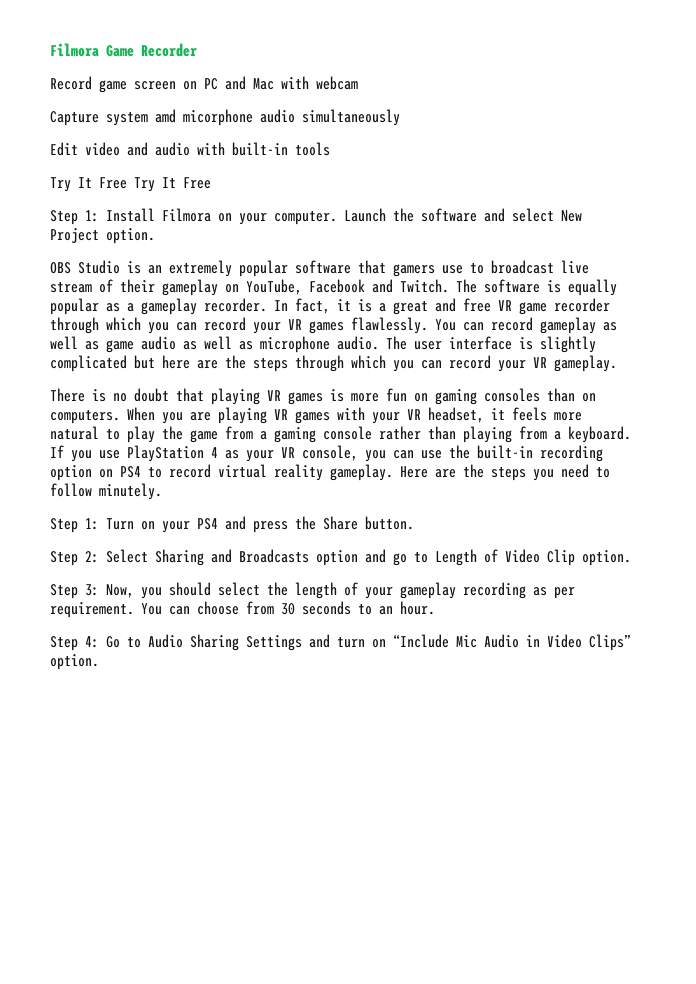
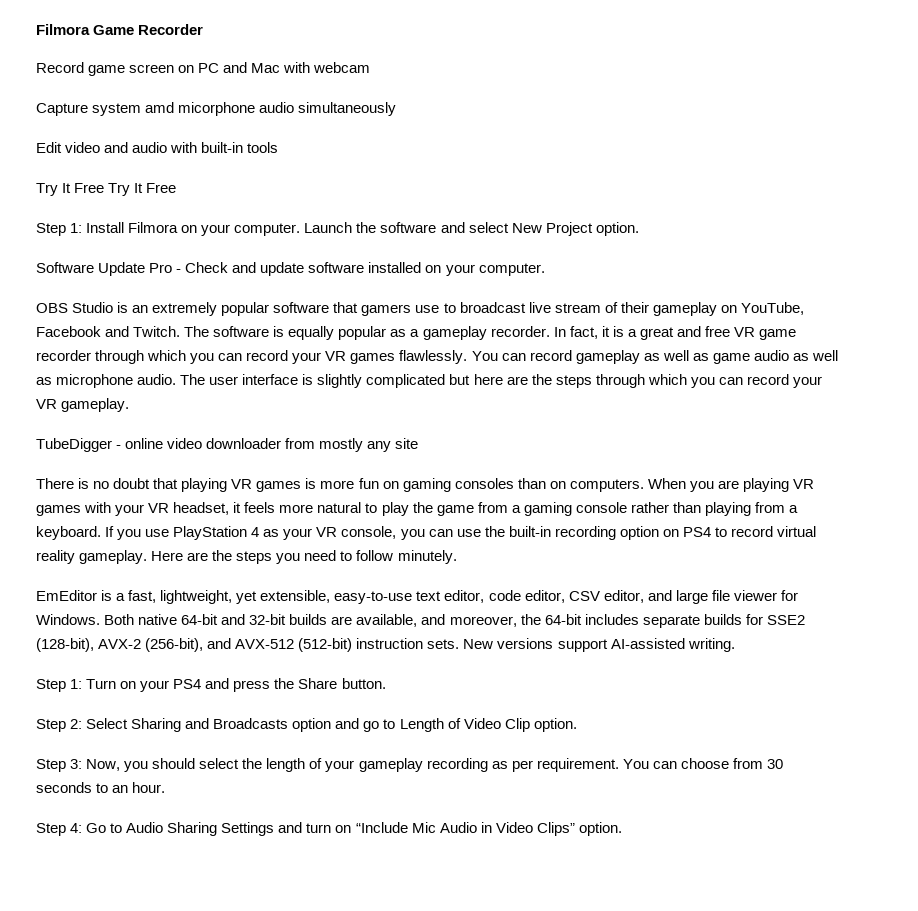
+ Software Update Pro - Check and update software installed on your computer.
+ TubeDigger - online video downloader from mostly any site
+ EmEditor is a fast, lightweight, yet extensible, easy-to-use text editor, code editor, CSV editor, and large file viewer for Windows. Both native 64-bit and 32-bit builds are available, and moreover, the 64-bit includes separate builds for SSE2 (128-bit), AVX-2 (256-bit), and AVX-512 (512-bit) instruction sets. New versions support AI-assisted writing.

